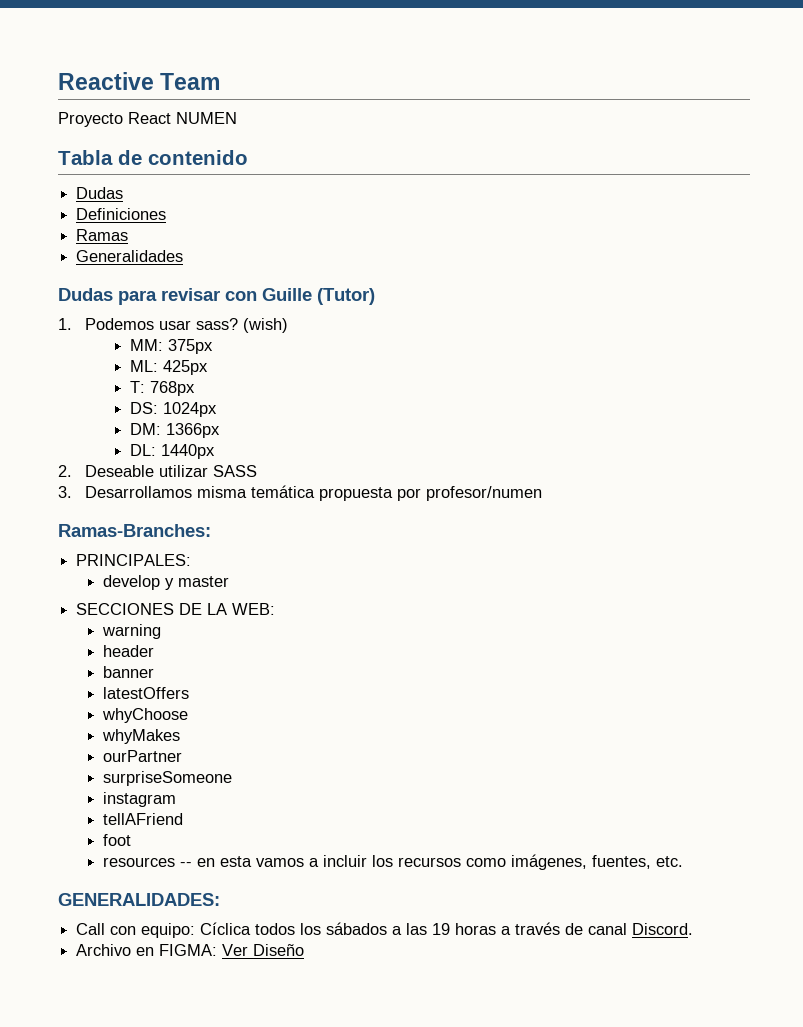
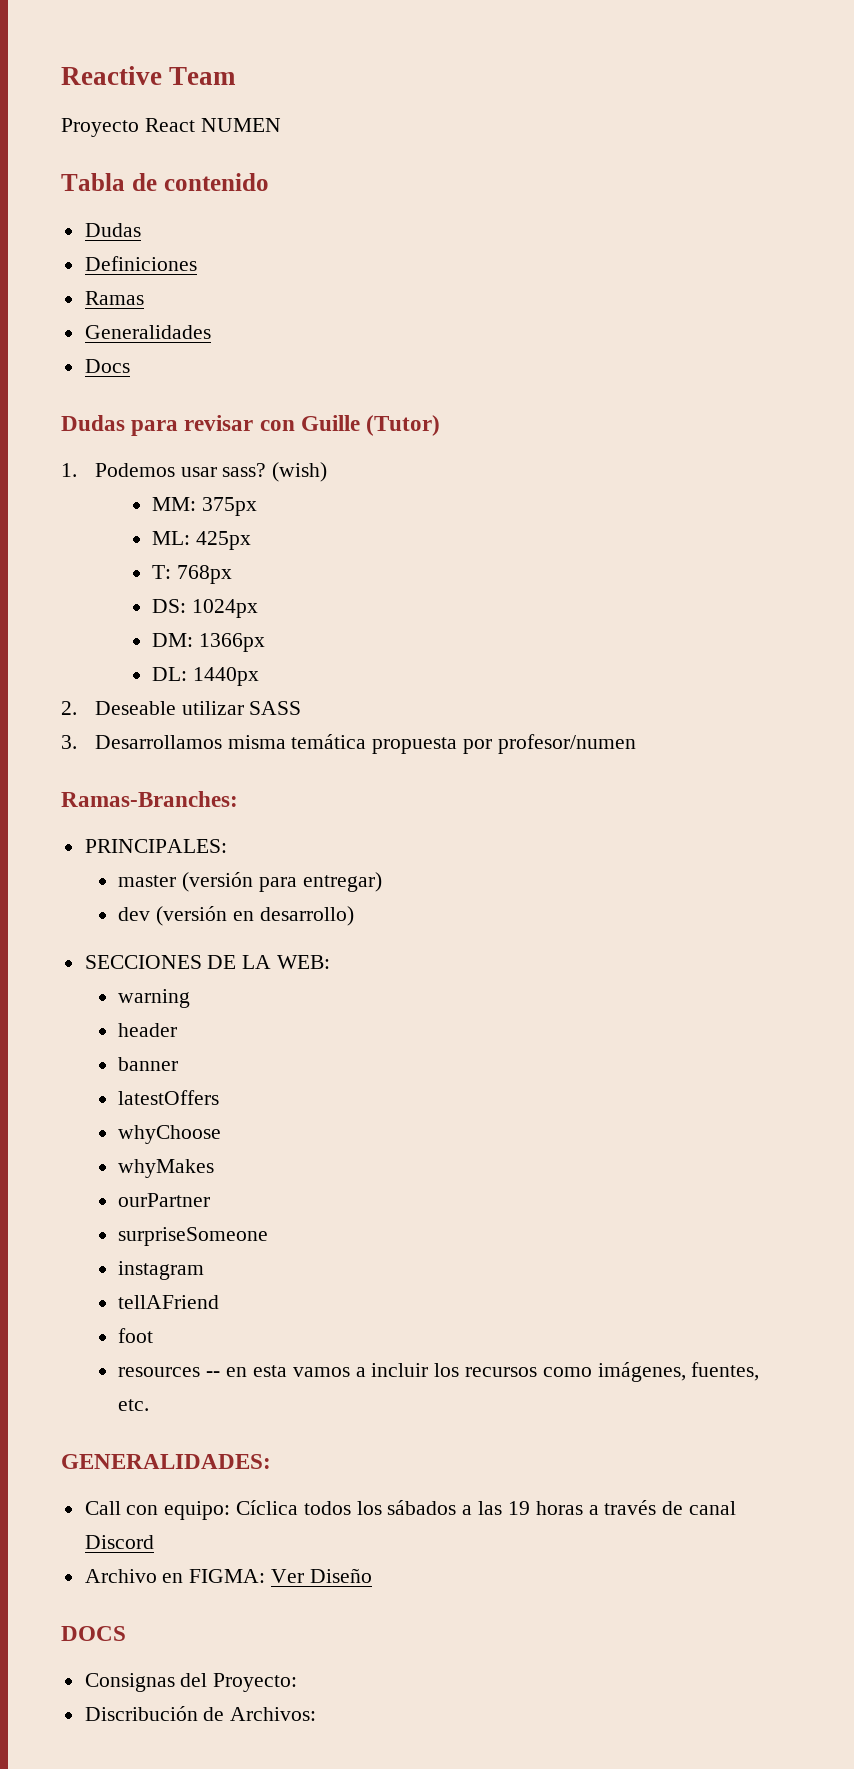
+ Docs
- develop y master
+ master (versión para entregar)
+ dev (versión en desarrollo)
- Call con equipo: Cíclica todos los sábados a las 19 horas a través de canal Discord.
+ Call con equipo: Cíclica todos los sábados a las 19 horas a través de canal Discord
+ DOCS
+ Consignas del Proyecto:
+ Discribución de Archivos:

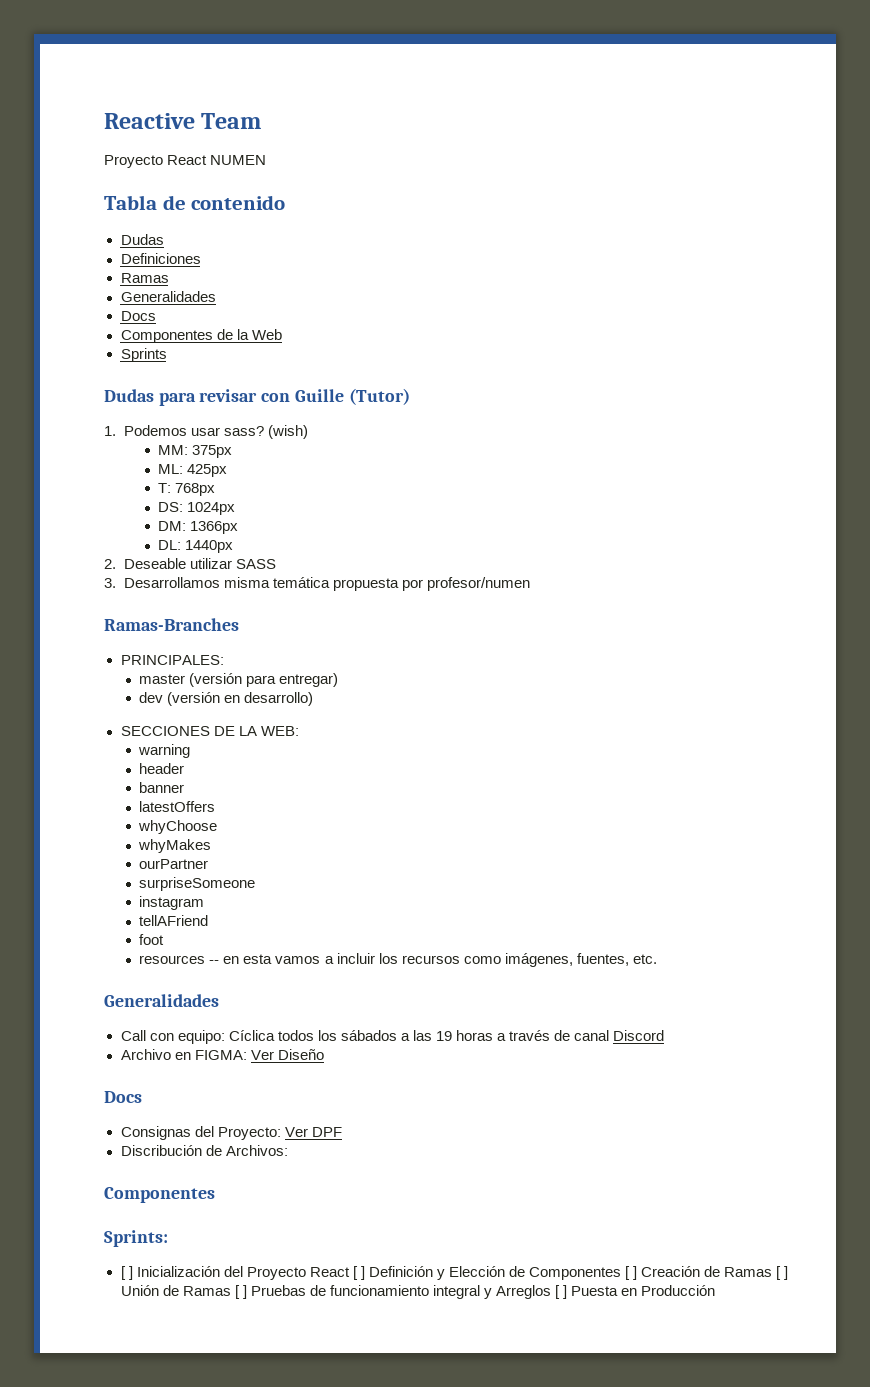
+ Componentes de la Web
+ Sprints
- Ramas-Branches:
+ Ramas-Branches
  resources -- en esta vamos a incluir los recursos como imágenes, fuentes, etc.
- GENERALIDADES:
+ Generalidades
  Archivo en FIGMA: Ver Diseño
- DOCS
+ Docs
- Consignas del Proyecto:
+ Consignas del Proyecto: Ver DPF
  Discribución de Archivos:
+ Componentes
+ Sprints:
+ [ ] Inicialización del Proyecto React [ ] Definición y Elección de Componentes [ ] Creación de Ramas [ ] Unión de Ramas [ ] Pruebas de funcionamiento integral y Arreglos [ ] Puesta en Producción

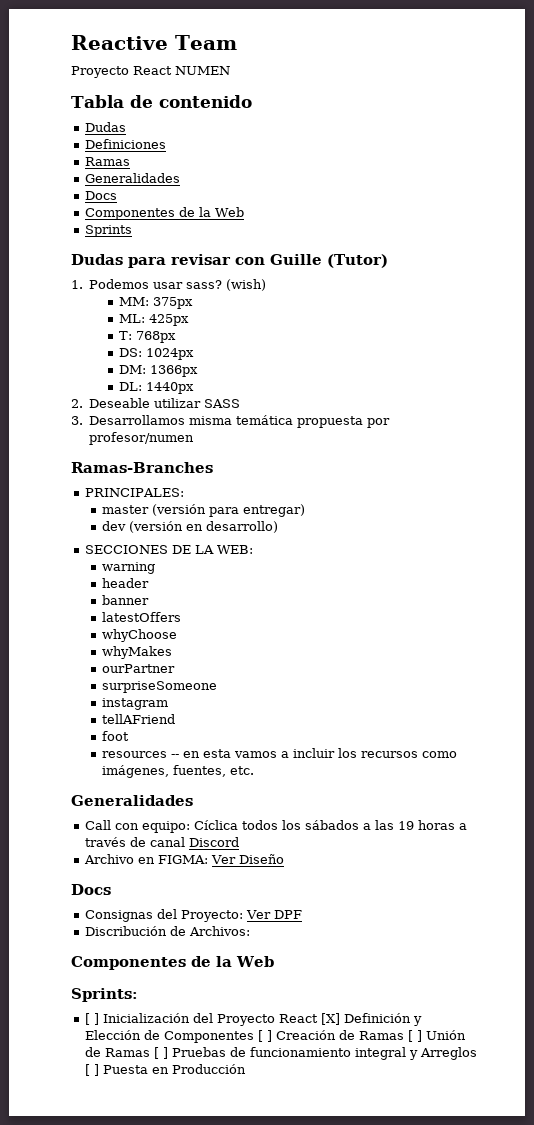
  Discribución de Archivos:
- Componentes
+ Componentes de la Web
- [ ] Inicialización del Proyecto React [ ] Definición y Elección de Componentes [ ] Creación de Ramas [ ] Unión de Ramas [ ] Pruebas de funcionamiento integral y Arreglos [ ] Puesta en Producción
+ [ ] Inicialización del Proyecto React [X] Definición y Elección de Componentes [ ] Creación de Ramas [ ] Unión de Ramas [ ] Pruebas de funcionamiento integral y Arreglos [ ] Puesta en Producción

